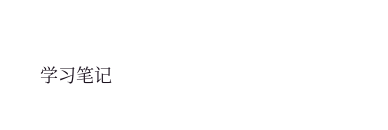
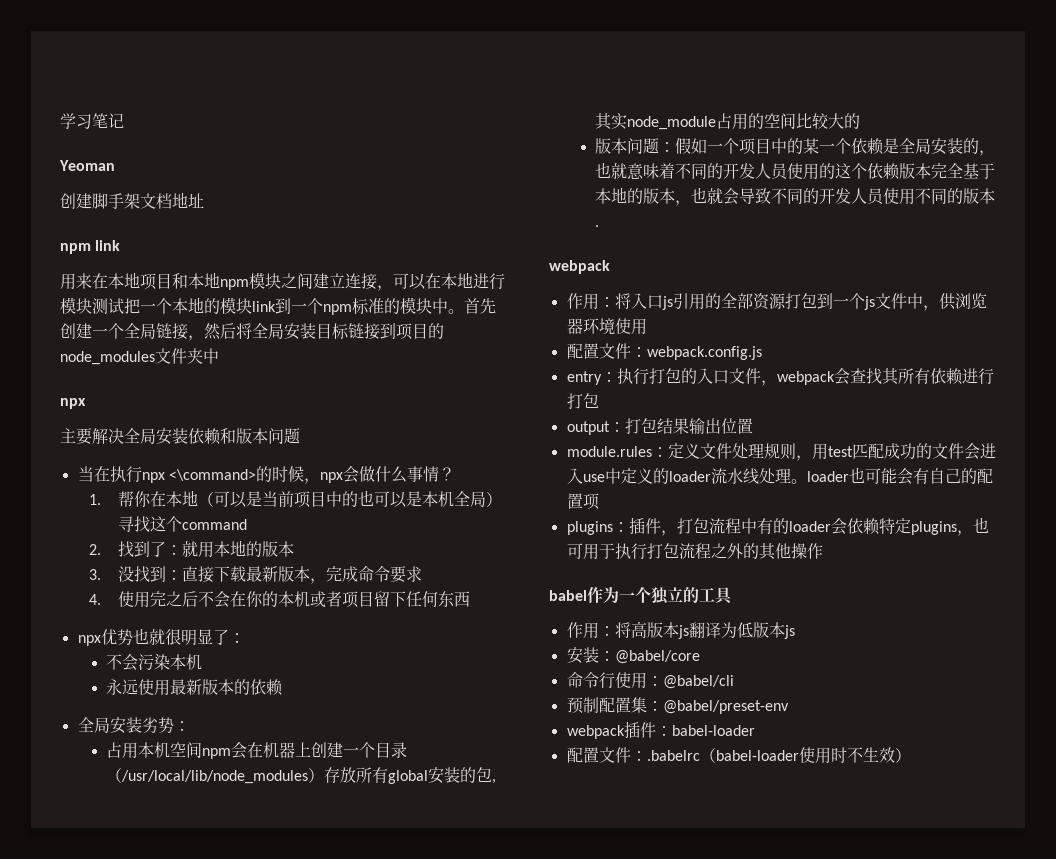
+ Yeoman
+ 创建脚手架文档地址
+ npm link
+ 用来在本地项目和本地npm模块之间建立连接，可以在本地进行模块测试把一个本地的模块link到一个npm标准的模块中。首先创建一个全局链接，然后将全局安装目标链接到项目的node_modules文件夹中
+ npx
+ 主要解决全局安装依赖和版本问题
+ 当在执行npx <\command>的时候，npx会做什么事情？
+ 1.帮你在本地（可以是当前项目中的也可以是本机全局）寻找这个command
+ 2.找到了：就用本地的版本
+ 3.没找到：直接下载最新版本，完成命令要求
+ 4.使用完之后不会在你的本机或者项目留下任何东西
+ npx优势也就很明显了：
+ 不会污染本机
+ 永远使用最新版本的依赖
+ 全局安装劣势：
+ 占用本机空间npm会在机器上创建一个目录（/usr/local/lib/node_modules）存放所有global安装的包,其实node_module占用的空间比较大的
+ 版本问题：假如一个项目中的某一个依赖是全局安装的，也就意味着不同的开发人员使用的这个依赖版本完全基于本地的版本，也就会导致不同的开发人员使用不同的版本.
+ webpack
+ 作用：将入口js引用的全部资源打包到一个js文件中，供浏览器环境使用
+ 配置文件：webpack.config.js
+ entry：执行打包的入口文件，webpack会查找其所有依赖进行打包
+ output：打包结果输出位置
+ module.rules：定义文件处理规则，用test匹配成功的文件会进入use中定义的loader流水线处理。loader也可能会有自己的配置项
+ plugins：插件，打包流程中有的loader会依赖特定plugins，也可用于执行打包流程之外的其他操作
+ babel作为一个独立的工具
+ 作用：将高版本js翻译为低版本js
+ 安装：@babel/core
+ 命令行使用：@babel/cli
+ 预制配置集：@babel/preset-env
+ webpack插件：babel-loader
+ 配置文件：.babelrc（babel-loader使用时不生效）

